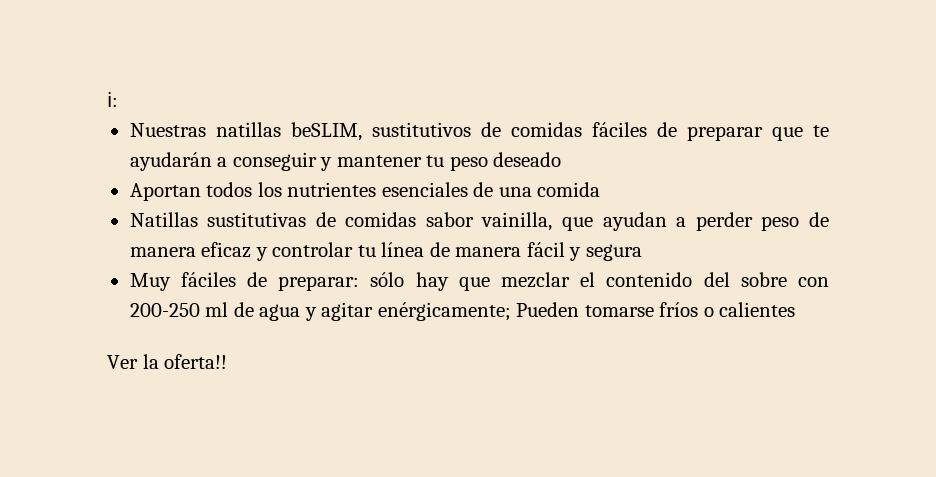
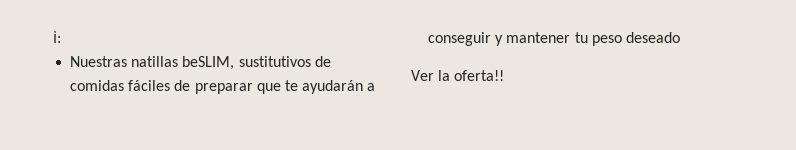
- Aportan todos los nutrientes esenciales de una comida
- Natillas sustitutivas de comidas sabor vainilla, que ayudan a perder peso de manera eficaz y controlar tu línea de manera fácil y segura
- Muy fáciles de preparar: sólo hay que mezclar el contenido del sobre con 200-250 ml de agua y agitar enérgicamente; Pueden tomarse fríos o calientes

